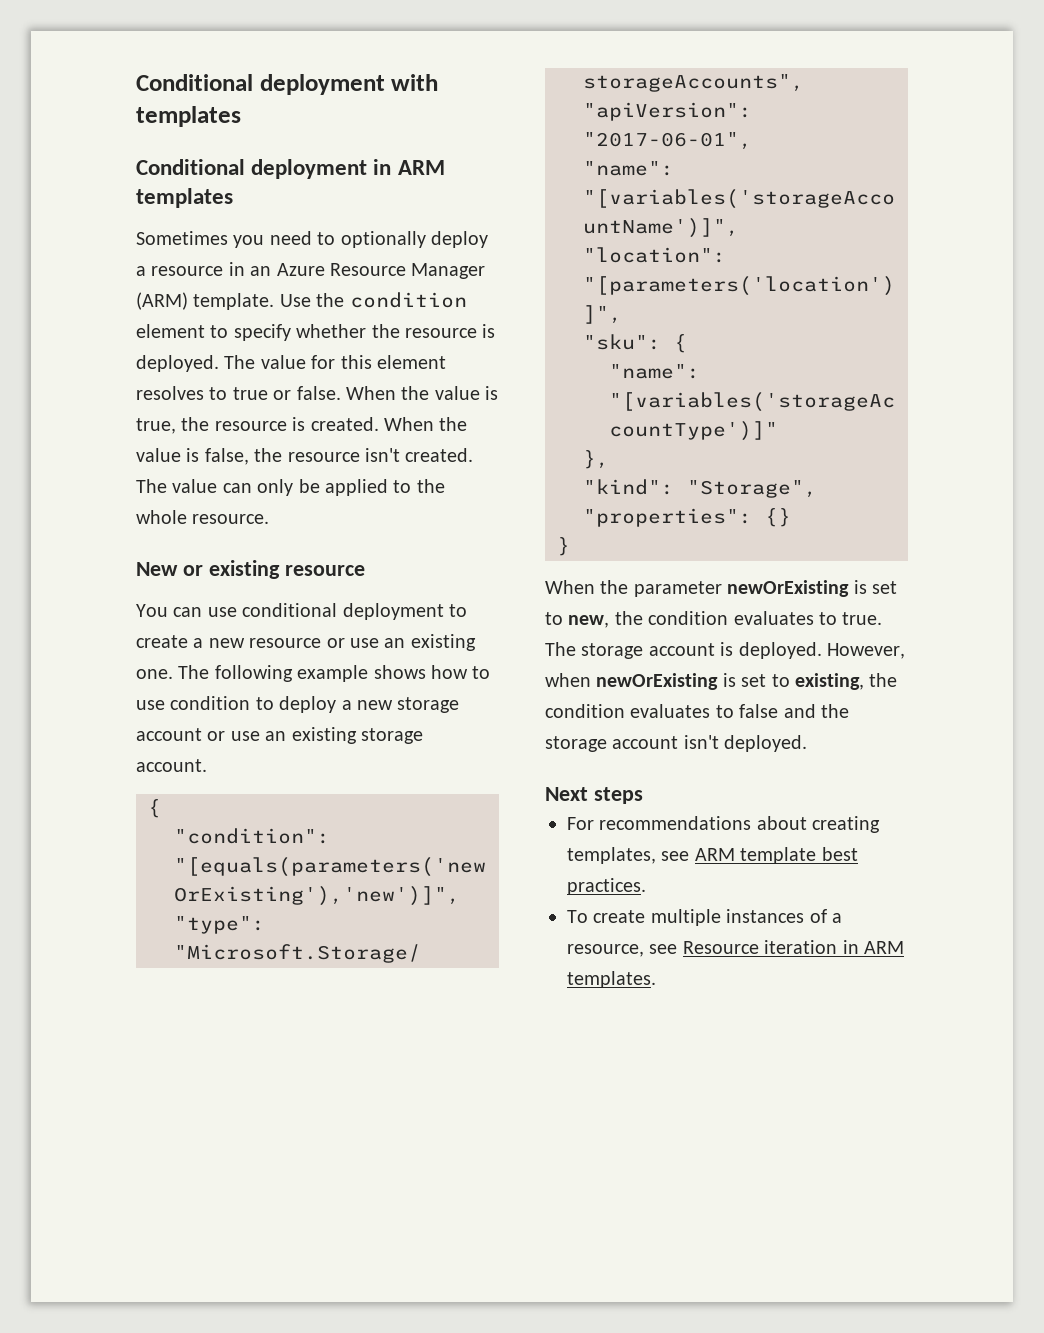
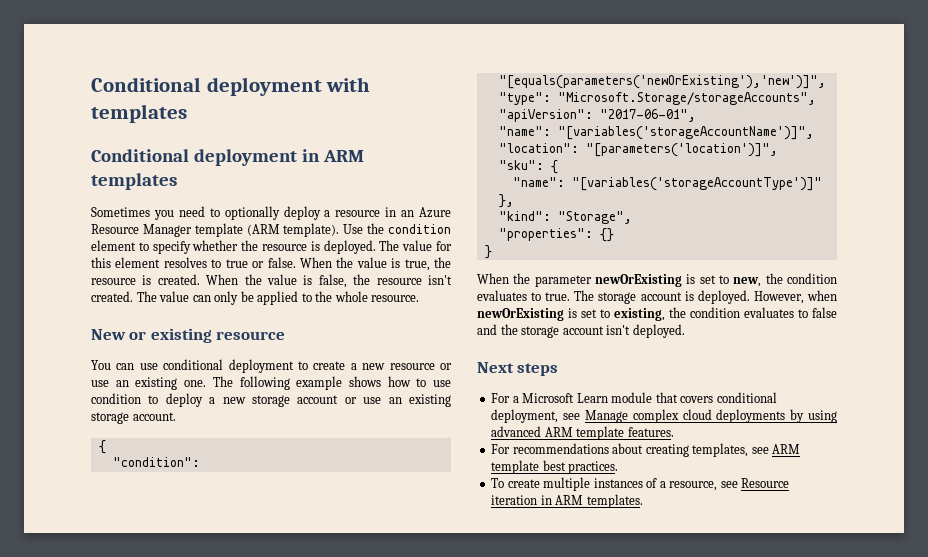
- Sometimes you need to optionally deploy a resource in an Azure Resource Manager (ARM) template.
+ Sometimes you need to optionally deploy a resource in an Azure Resource Manager template (ARM template).
+ For a Microsoft Learn module that covers conditional deployment, see Manage complex cloud deployments by using advanced ARM template features.

